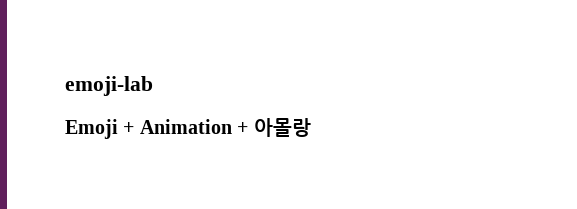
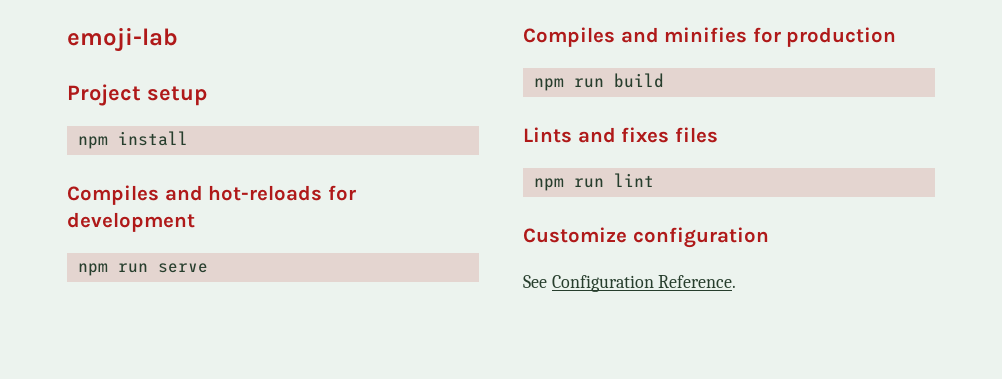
- Emoji + Animation + 아몰랑
+ Project setup
+ npm install
+ Compiles and hot-reloads for development
+ npm run serve
+ Compiles and minifies for production
+ npm run build
+ Lints and fixes files
+ npm run lint
+ Customize configuration
+ See Configuration Reference.

